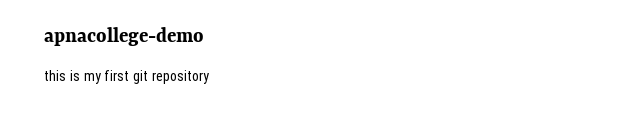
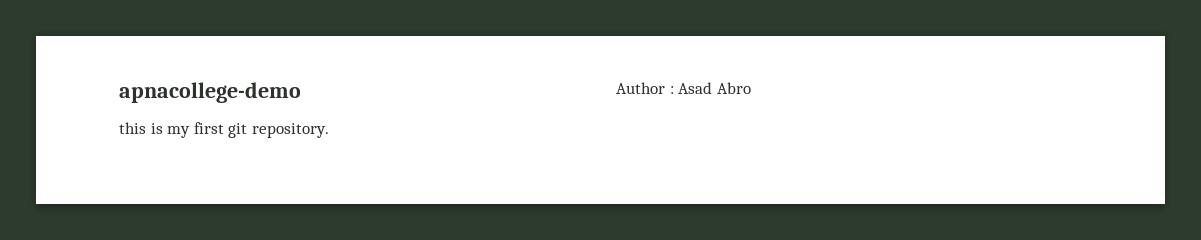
- this is my first git repository
+ this is my first git repository.
+ Author : Asad Abro

